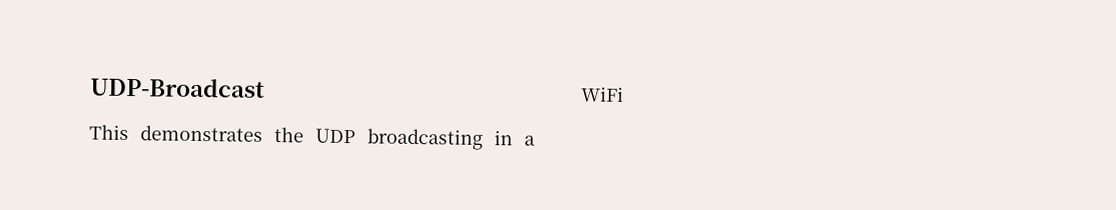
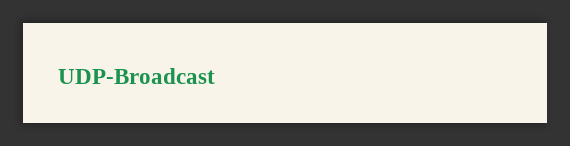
- This demonstrates the UDP broadcasting in a WiFi

